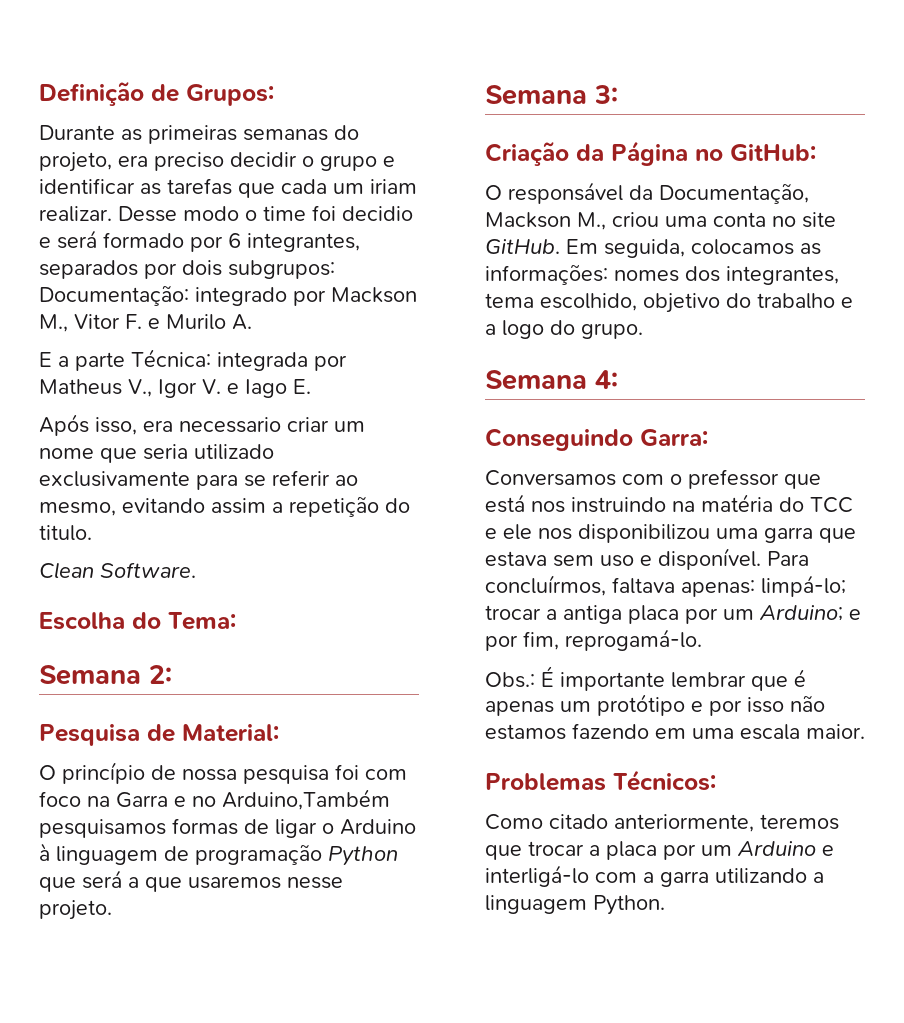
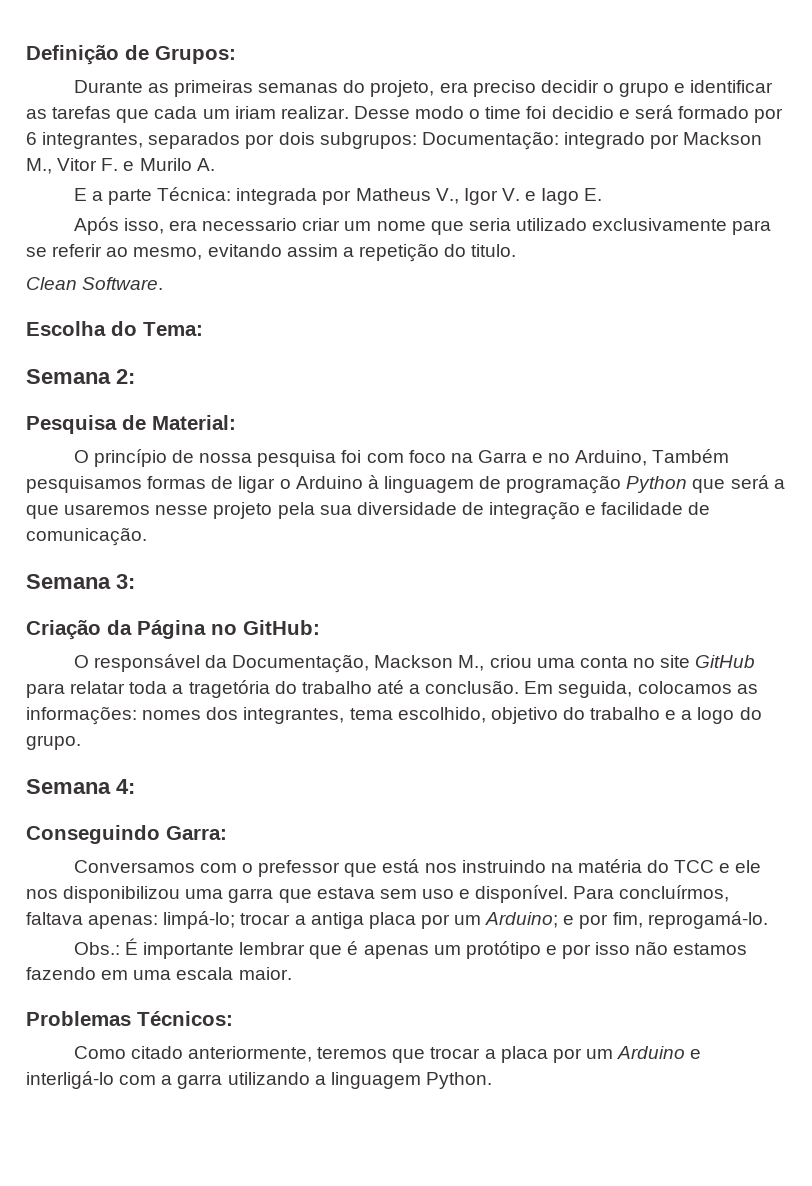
- O princípio de nossa pesquisa foi com foco na Garra e no Arduino,Também pesquisamos formas de ligar o Arduino à linguagem de programação Python que será a que usaremos nesse projeto.
+ O princípio de nossa pesquisa foi com foco na Garra e no Arduino, Também pesquisamos formas de ligar o Arduino à linguagem de programação Python que será a que usaremos nesse projeto pela sua diversidade de integração e facilidade de comunicação.
- O responsável da Documentação, Mackson M., criou uma conta no site GitHub.
+ O responsável da Documentação, Mackson M., criou uma conta no site GitHub para relatar toda a tragetória do trabalho até a conclusão.

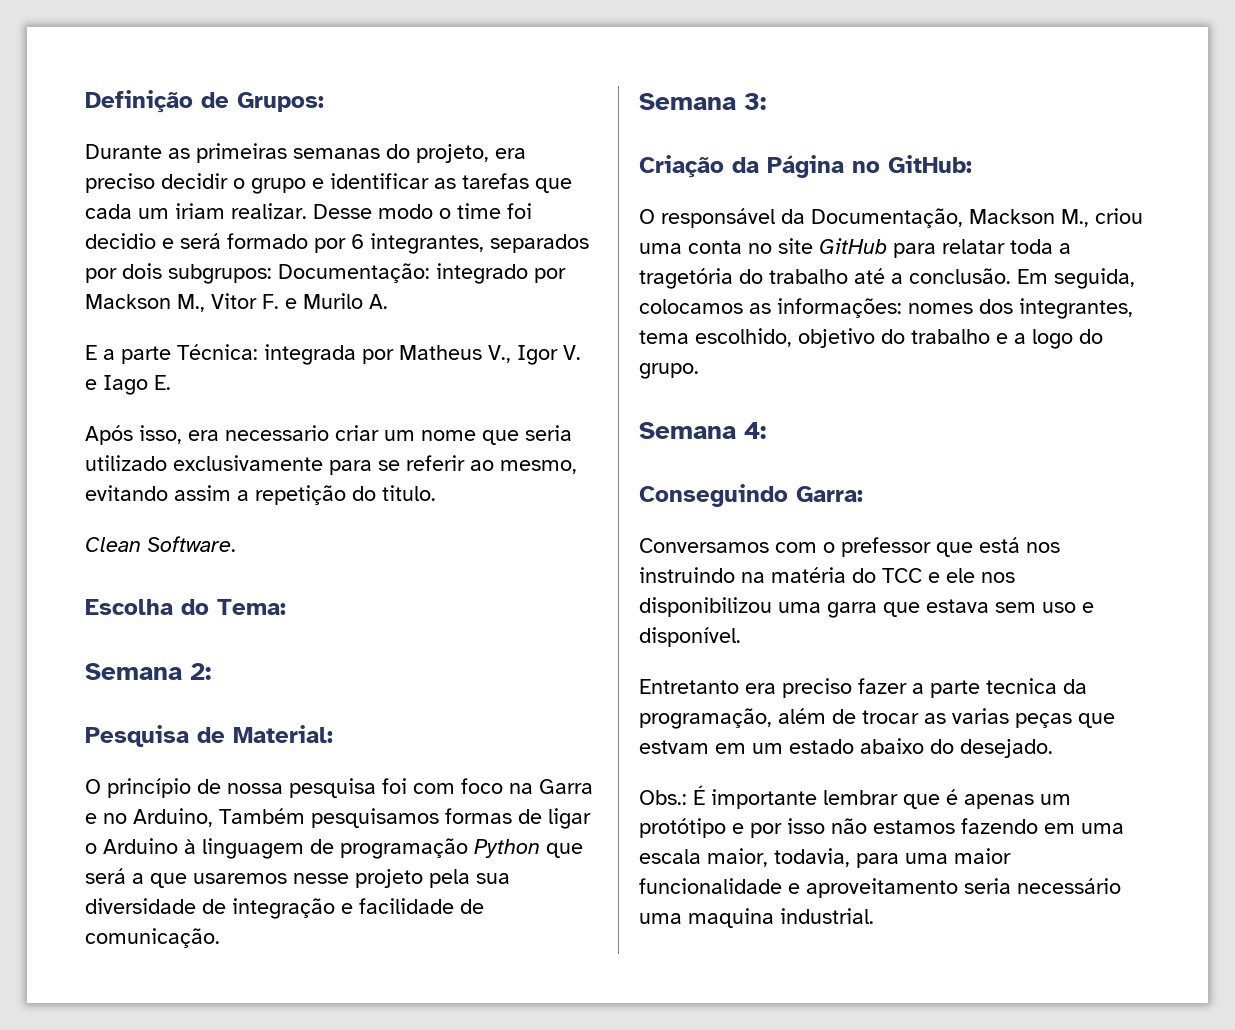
- Conversamos com o prefessor que está nos instruindo na matéria do TCC e ele nos disponibilizou uma garra que estava sem uso e disponível. Para concluírmos, faltava apenas: limpá-lo; trocar a antiga placa por um Arduino; e por fim, reprogamá-lo.
+ Conversamos com o prefessor que está nos instruindo na matéria do TCC e ele nos disponibilizou uma garra que estava sem uso e disponível.
+ Entretanto era preciso fazer a parte tecnica da programação, além de trocar as varias peças que estvam em um estado abaixo do desejado.
- Obs.: É importante lembrar que é apenas um protótipo e por isso não estamos fazendo em uma escala maior.
- Problemas Técnicos:
- Como citado anteriormente, teremos que trocar a placa por um Arduino e interligá-lo com a garra utilizando a linguagem Python.
+ Obs.: É importante lembrar que é apenas um protótipo e por isso não estamos fazendo em uma escala maior, todavia, para uma maior funcionalidade e aproveitamento seria necessário uma maquina industrial.

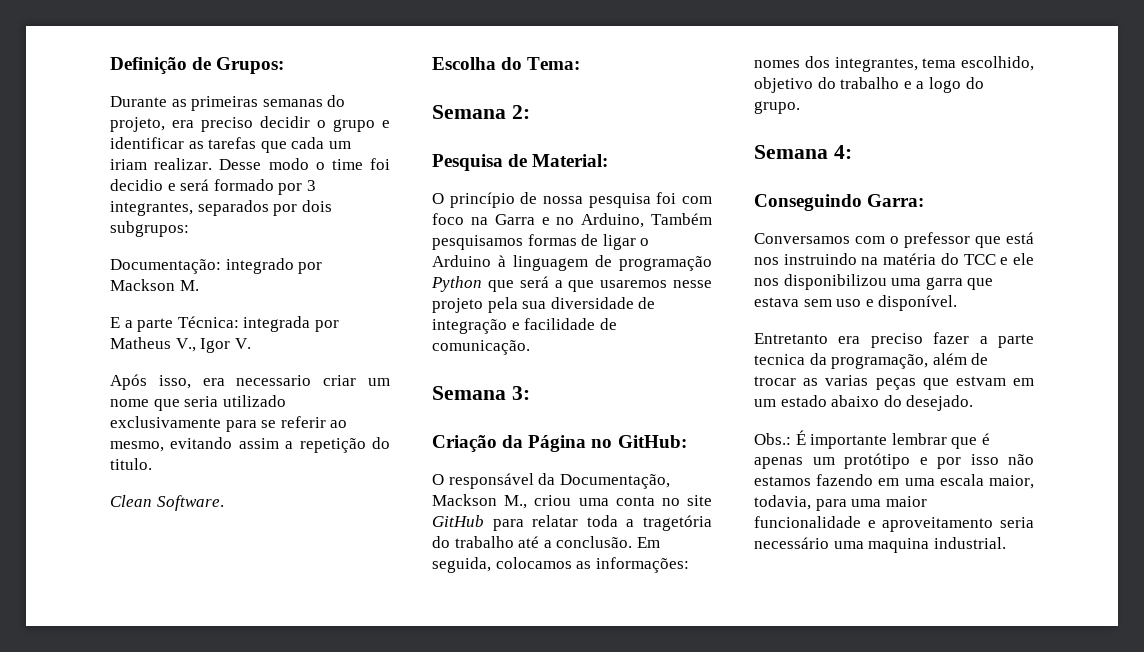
- Desse modo o time foi decidio e será formado por 6 integrantes, separados por dois subgrupos: Documentação: integrado por Mackson M., Vitor F. e Murilo A.
+ Desse modo o time foi decidio e será formado por 3 integrantes, separados por dois subgrupos:
+ Documentação: integrado por Mackson M.
- E a parte Técnica: integrada por Matheus V., Igor V. e Iago E.
+ E a parte Técnica: integrada por Matheus V., Igor V.

